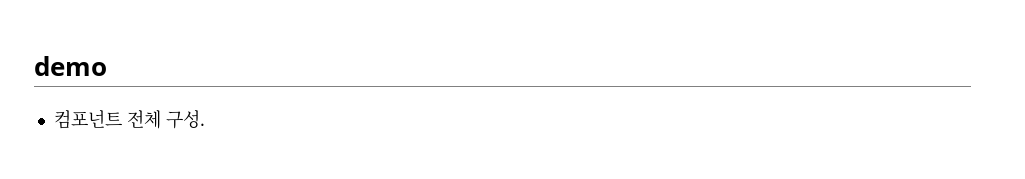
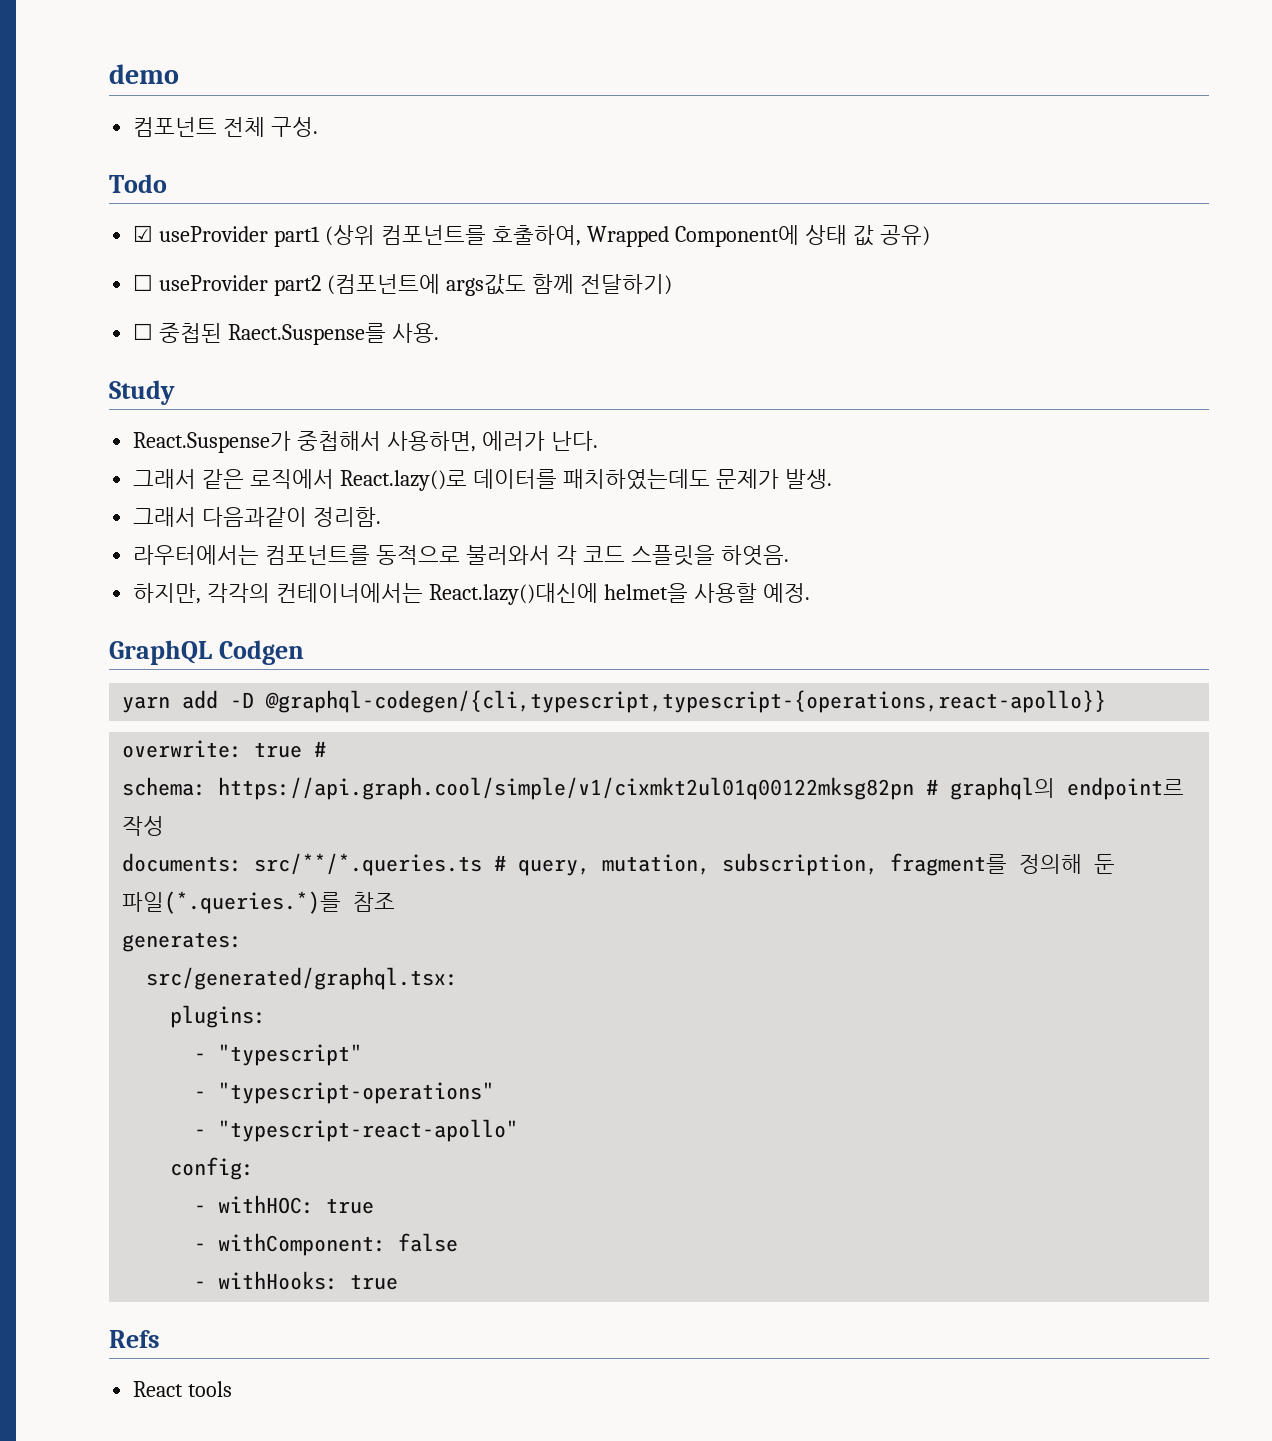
+ Todo
+ ☑ useProvider part1 (상위 컴포넌트를 호출하여, Wrapped Component에 상태 값 공유)
+ ☐ useProvider part2 (컴포넌트에 args값도 함께 전달하기)
+ ☐ 중첩된 Raect.Suspense를 사용.
+ Study
+ React.Suspense가 중첩해서 사용하면, 에러가 난다.
+ 그래서 같은 로직에서 React.lazy()로 데이터를 패치하였는데도 문제가 발생.
+ 그래서 다음과같이 정리함.
+ 라우터에서는 컴포넌트를 동적으로 불러와서 각 코드 스플릿을 하엿음.
+ 하지만, 각각의 컨테이너에서는 React.lazy()대신에 helmet을 사용할 예정.
+ GraphQL Codgen
+ yarn add -D @graphql-codegen/{cli,typescript,typescript-{operations,react-apollo}}
+ overwrite: true #
+ schema: https://api.graph.cool/simple/v1/cixmkt2ul01q00122mksg82pn # graphql의 endpoint르 작성
+ documents: src/**/*.queries.ts # query, mutation, subscription, fragment를 정의해 둔 파일(*.queries.*)를 참조
+ generates:
+ src/generated/graphql.tsx:
+ plugins:
+ - "typescript"
+ - "typescript-operations"
+ - "typescript-react-apollo"
+ config:
+ - withHOC: true
+ - withComponent: false
+ - withHooks: true
+ Refs
+ React tools

